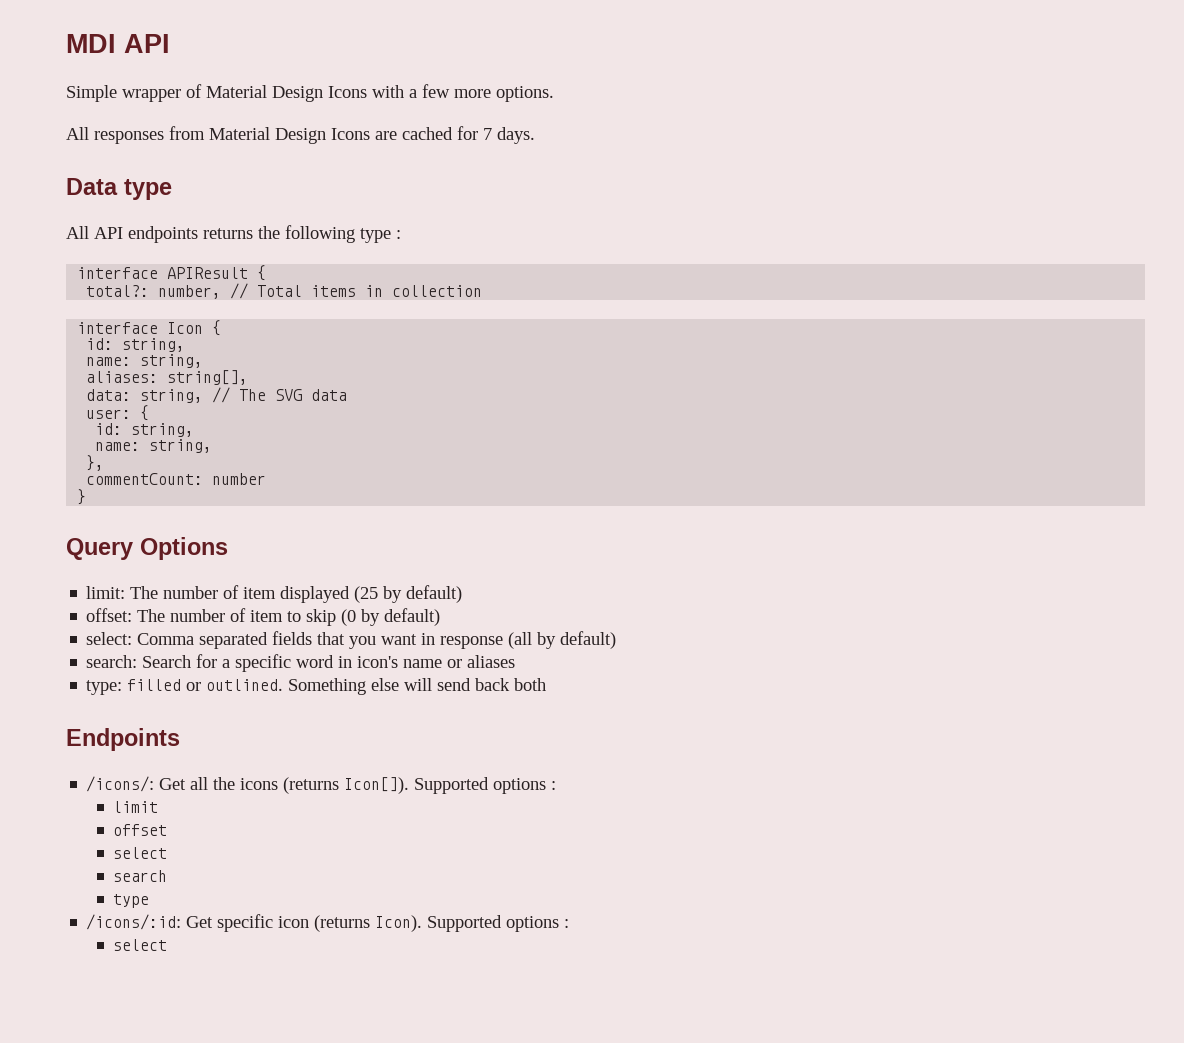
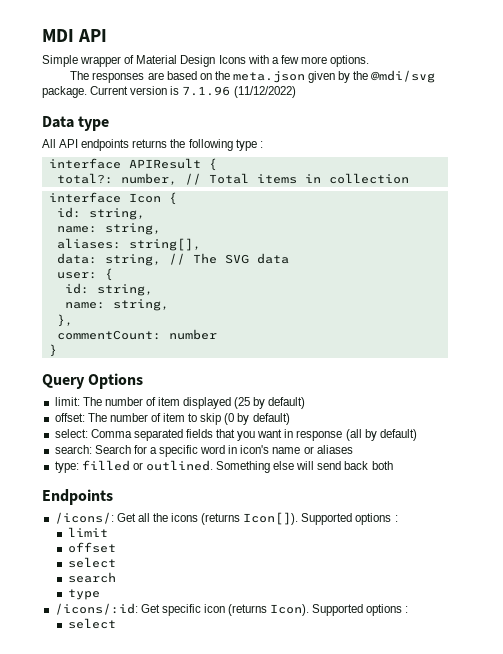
- All responses from Material Design Icons are cached for 7 days.
+ The responses are based on the meta.json given by the @mdi/svg package. Current version is 7.1.96 (11/12/2022)

